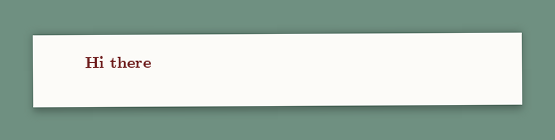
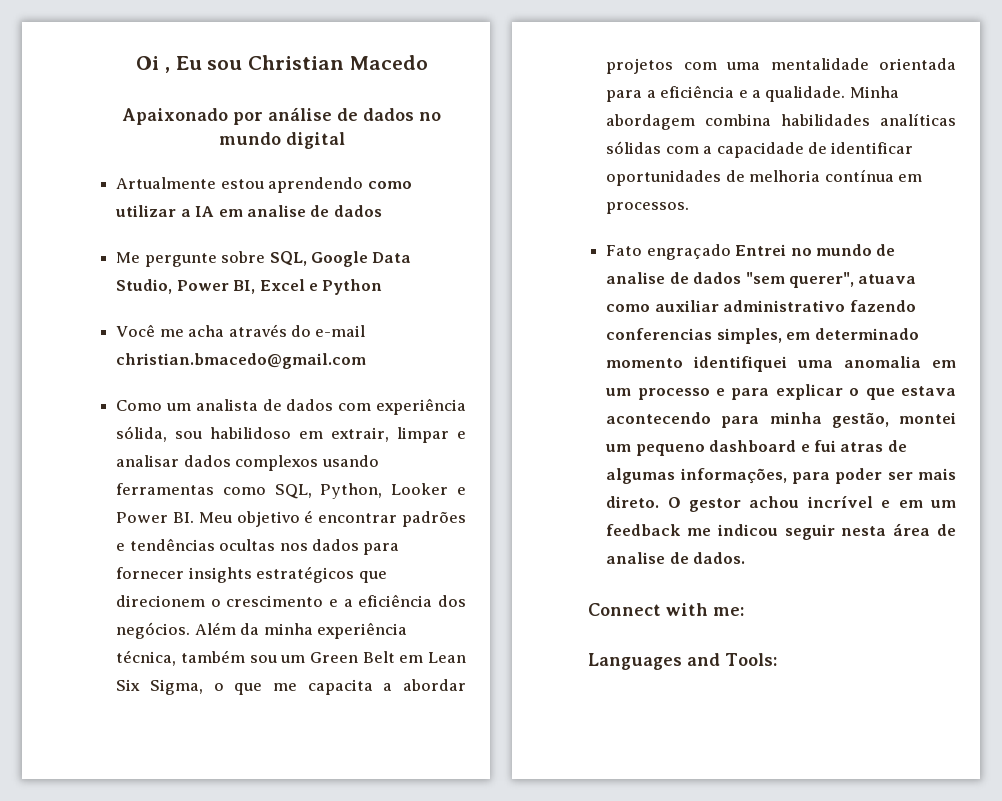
- Hi there
+ Oi , Eu sou Christian Macedo
+ Apaixonado por análise de dados no mundo digital
+ Artualmente estou aprendendo como utilizar a IA em analise de dados
+ Me pergunte sobre SQL, Google Data Studio, Power BI, Excel e Python
+ Você me acha através do e-mail christian.bmacedo@gmail.com
+ Como um analista de dados com experiência sólida, sou habilidoso em extrair, limpar e analisar dados complexos usando ferramentas como SQL, Python, Looker e Power BI. Meu objetivo é encontrar padrões e tendências ocultas nos dados para fornecer insights estratégicos que direcionem o crescimento e a eficiência dos negócios. Além da minha experiência técnica, também sou um Green Belt em Lean Six Sigma, o que me capacita a abordar projetos com uma mentalidade orientada para a eficiência e a qualidade. Minha abordagem combina habilidades analíticas sólidas com a capacidade de identificar oportunidades de melhoria contínua em processos.
+ Fato engraçado Entrei no mundo de analise de dados "sem querer", atuava como auxiliar administrativo fazendo conferencias simples, em determinado momento identifiquei uma anomalia em um processo e para explicar o que estava acontecendo para minha gestão, montei um pequeno dashboard e fui atras de algumas informações, para poder ser mais direto. O gestor achou incrível e em um feedback me indicou seguir nesta área de analise de dados.
+ Connect with me:
+ Languages and Tools:

